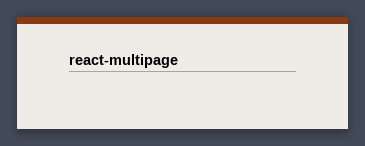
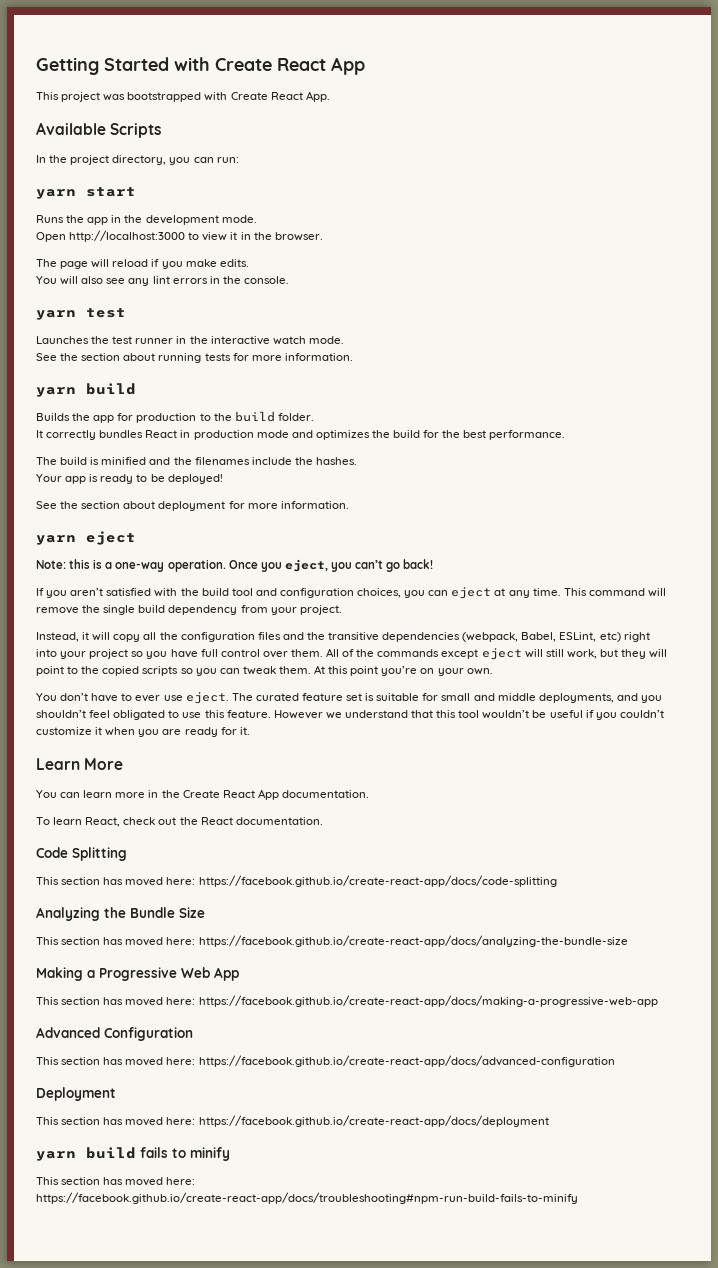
- react-multipage
+ Getting Started with Create React App
+ This project was bootstrapped with Create React App.
+ Available Scripts
+ In the project directory, you can run:
+ yarn start
+ Runs the app in the development mode.
+ Open http://localhost:3000 to view it in the browser.
+ The page will reload if you make edits.
+ You will also see any lint errors in the console.
+ yarn test
+ Launches the test runner in the interactive watch mode.
+ See the section about running tests for more information.
+ yarn build
+ Builds the app for production to the build folder.
+ It correctly bundles React in production mode and optimizes the build for the best performance.
+ The build is minified and the filenames include the hashes.
+ Your app is ready to be deployed!
+ See the section about deployment for more information.
+ yarn eject
+ Note: this is a one-way operation. Once you eject, you can’t go back!
+ If you aren’t satisfied with the build tool and configuration choices, you can eject at any time. This command will remove the single build dependency from your project.
+ Instead, it will copy all the configuration files and the transitive dependencies (webpack, Babel, ESLint, etc) right into your project so you have full control over them. All of the commands except eject will still work, but they will point to the copied scripts so you can tweak them. At this point you’re on your own.
+ You don’t have to ever use eject. The curated feature set is suitable for small and middle deployments, and you shouldn’t feel obligated to use this feature. However we understand that this tool wouldn’t be useful if you couldn’t customize it when you are ready for it.
+ Learn More
+ You can learn more in the Create React App documentation.
+ To learn React, check out the React documentation.
+ Code Splitting
+ This section has moved here: https://facebook.github.io/create-react-app/docs/code-splitting
+ Analyzing the Bundle Size
+ This section has moved here: https://facebook.github.io/create-react-app/docs/analyzing-the-bundle-size
+ Making a Progressive Web App
+ This section has moved here: https://facebook.github.io/create-react-app/docs/making-a-progressive-web-app
+ Advanced Configuration
+ This section has moved here: https://facebook.github.io/create-react-app/docs/advanced-configuration
+ Deployment
+ This section has moved here: https://facebook.github.io/create-react-app/docs/deployment
+ yarn build fails to minify
+ This section has moved here: https://facebook.github.io/create-react-app/docs/troubleshooting#npm-run-build-fails-to-minify

